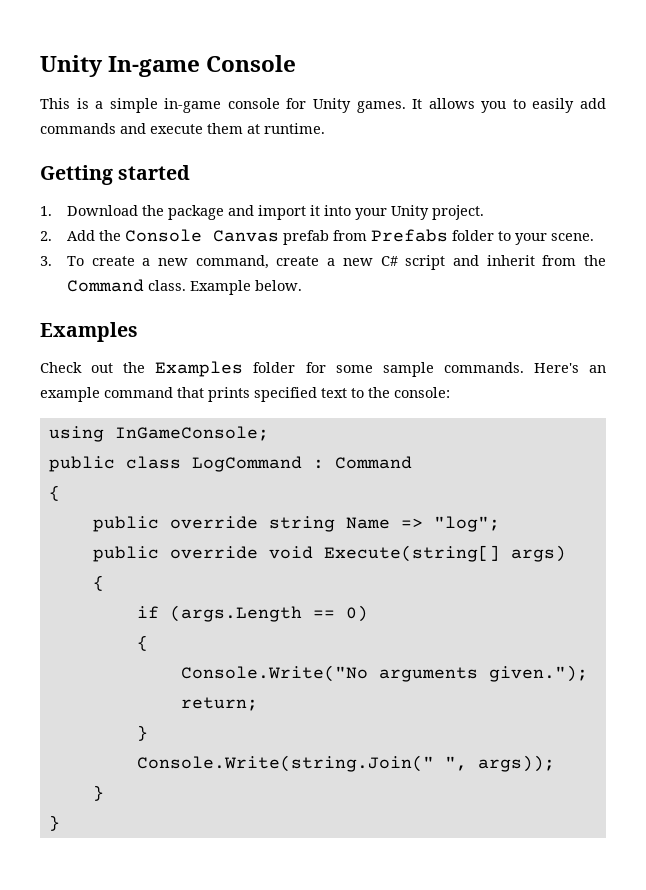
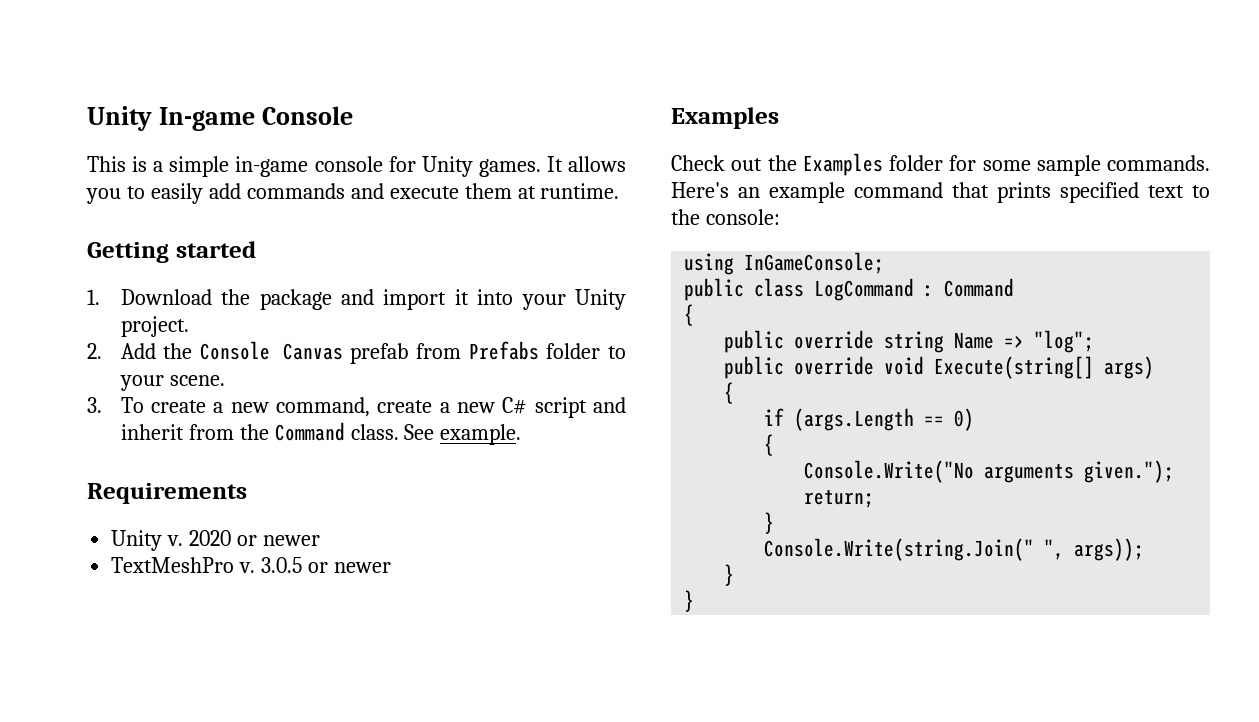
- Example below.
+ See example.
+ Requirements
+ Unity v. 2020 or newer
+ TextMeshPro v. 3.0.5 or newer

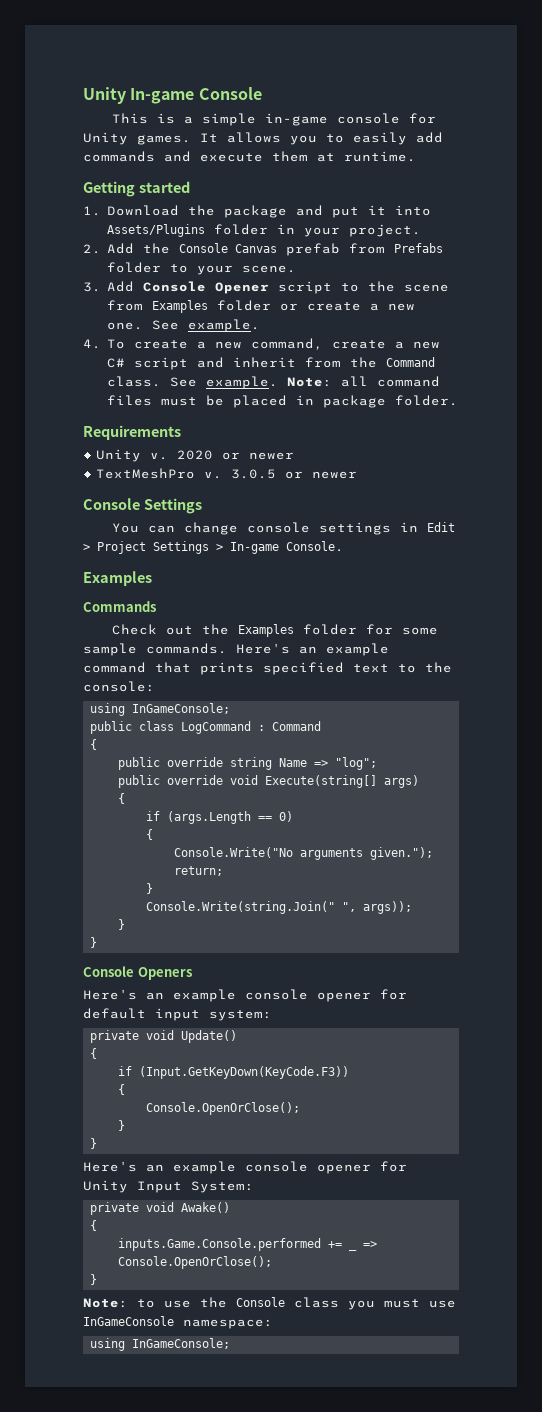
- 1. Download the package and import it into your Unity project.
+ 1. Download the package and put it into Assets/Plugins folder in your project.
- 3. To create a new command, create a new C# script and inherit from the Command class.
+ 3. Add Console Opener script to the scene from Examples folder or create a new one. See example.
+ 4. To create a new command, create a new C# script and inherit from the Command class.
+ Note: all command files must be placed in package folder.
  3.0.5 or newer
+ Console Settings
+ You can change console settings in Edit > Project Settings > In-game Console.
  Examples
+ Commands
+ Console Openers
+ Here's an example console opener for default input system:
+ private void Update()
+ {
+ if (Input.GetKeyDown(KeyCode.F3))
+ {
+ Console.OpenOrClose();
+ }
+ }
+ Here's an example console opener for Unity Input System:
+ private void Awake()
+ {
+ inputs.Game.Console.performed += _ => Console.OpenOrClose();
+ }
+ Note: to use the Console class you must use InGameConsole namespace:
+ using InGameConsole;

